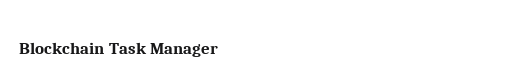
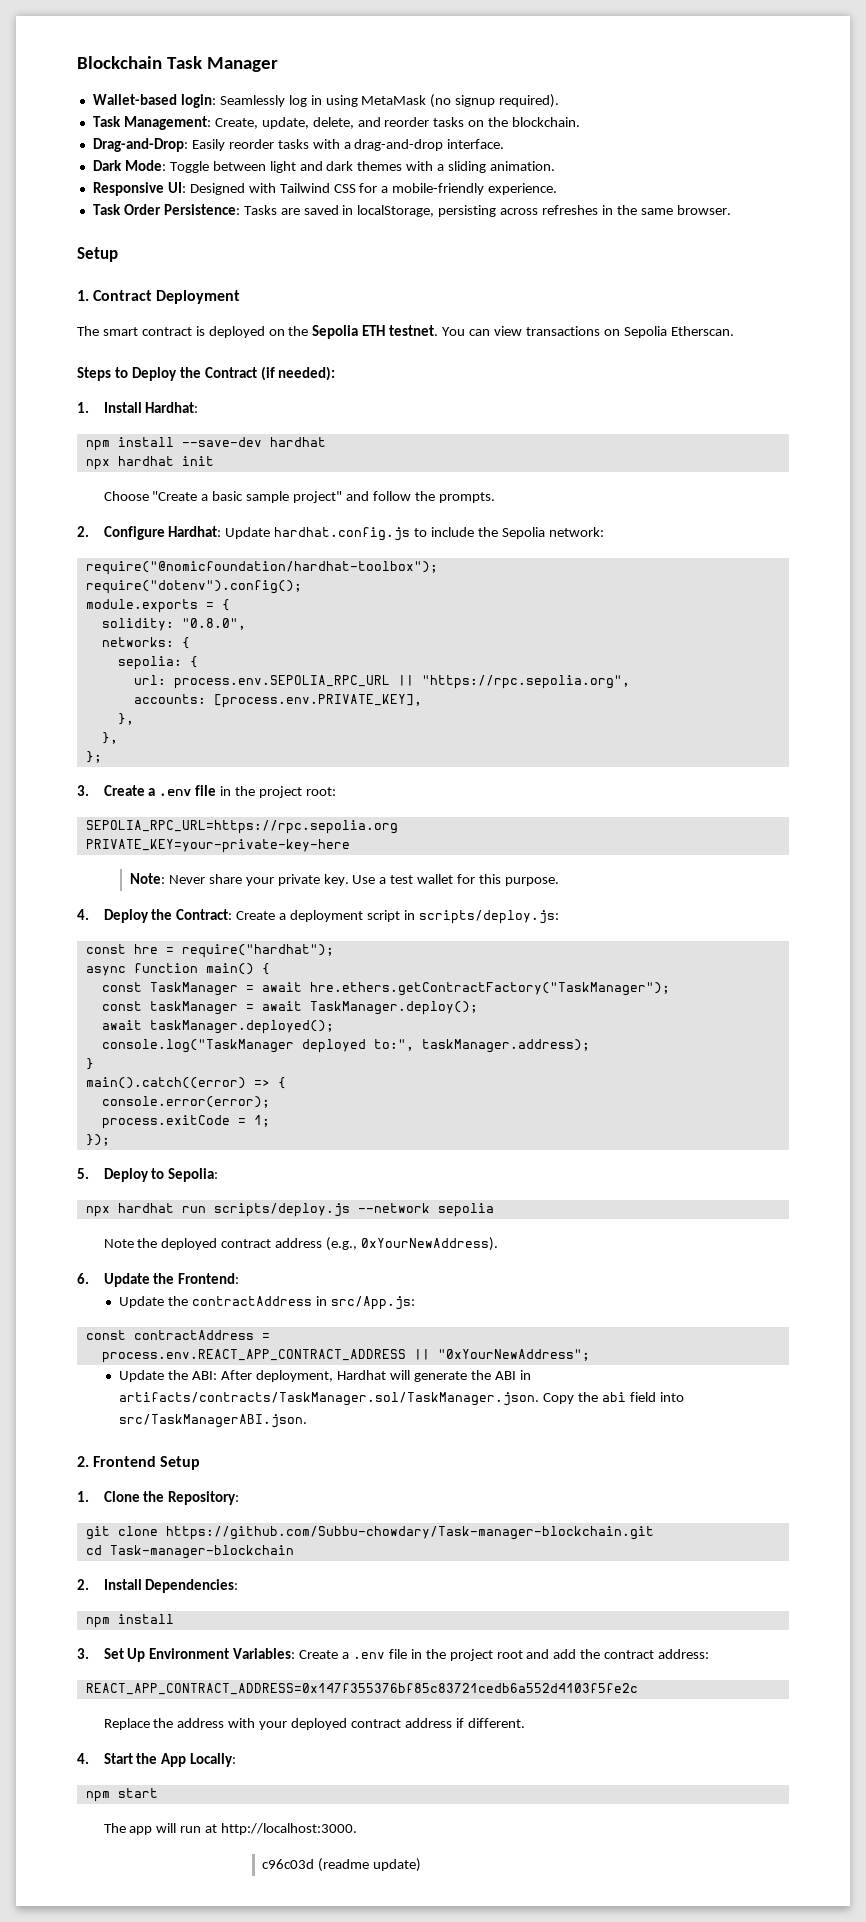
+ Wallet-based login: Seamlessly log in using MetaMask (no signup required).
+ Task Management: Create, update, delete, and reorder tasks on the blockchain.
+ Drag-and-Drop: Easily reorder tasks with a drag-and-drop interface.
+ Dark Mode: Toggle between light and dark themes with a sliding animation.
+ Responsive UI: Designed with Tailwind CSS for a mobile-friendly experience.
+ Task Order Persistence: Tasks are saved in localStorage, persisting across refreshes in the same browser.
+ Setup
+ 1. Contract Deployment
+ The smart contract is deployed on the Sepolia ETH testnet. You can view transactions on Sepolia Etherscan.
+ Steps to Deploy the Contract (if needed):
+ 1. Install Hardhat:
+ npm install --save-dev hardhat
+ npx hardhat init
+ Choose "Create a basic sample project" and follow the prompts.
+ 2. Configure Hardhat: Update hardhat.config.js to include the Sepolia network:
+ require("@nomicfoundation/hardhat-toolbox");
+ require("dotenv").config();
+ module.exports = {
+ solidity: "0.8.0",
+ networks: {
+ sepolia: {
+ url: process.env.SEPOLIA_RPC_URL || "https://rpc.sepolia.org",
+ accounts: [process.env.PRIVATE_KEY],
+ },
+ },
+ };
+ 3. Create a .env file in the project root:
+ SEPOLIA_RPC_URL=https://rpc.sepolia.org
+ PRIVATE_KEY=your-private-key-here
+ Note: Never share your private key. Use a test wallet for this purpose.
+ 4. Deploy the Contract: Create a deployment script in scripts/deploy.js:
+ const hre = require("hardhat");
+ async function main() {
+ const TaskManager = await hre.ethers.getContractFactory("TaskManager");
+ const taskManager = await TaskManager.deploy();
+ await taskManager.deployed();
+ console.log("TaskManager deployed to:", taskManager.address);
+ }
+ main().catch((error) => {
+ console.error(error);
+ process.exitCode = 1;
+ });
+ 5. Deploy to Sepolia:
+ npx hardhat run scripts/deploy.js --network sepolia
+ Note the deployed contract address (e.g., 0xYourNewAddress).
+ 6. Update the Frontend:
+ Update the contractAddress in src/App.js:
+ const contractAddress =
+ process.env.REACT_APP_CONTRACT_ADDRESS || "0xYourNewAddress";
+ Update the ABI: After deployment, Hardhat will generate the ABI in artifacts/contracts/TaskManager.sol/TaskManager.json. Copy the abi field into src/TaskManagerABI.json.
+ 2. Frontend Setup
+ 1. Clone the Repository:
+ git clone https://github.com/Subbu-chowdary/Task-manager-blockchain.git
+ cd Task-manager-blockchain
+ 2. Install Dependencies:
+ npm install
+ 3. Set Up Environment Variables: Create a .env file in the project root and add the contract address:
+ REACT_APP_CONTRACT_ADDRESS=0x147f355376bf85c83721cedb6a552d4103f5fe2c
+ Replace the address with your deployed contract address if different.
+ 4. Start the App Locally:
+ npm start
+ The app will run at http://localhost:3000.
+ c96c03d (readme update)

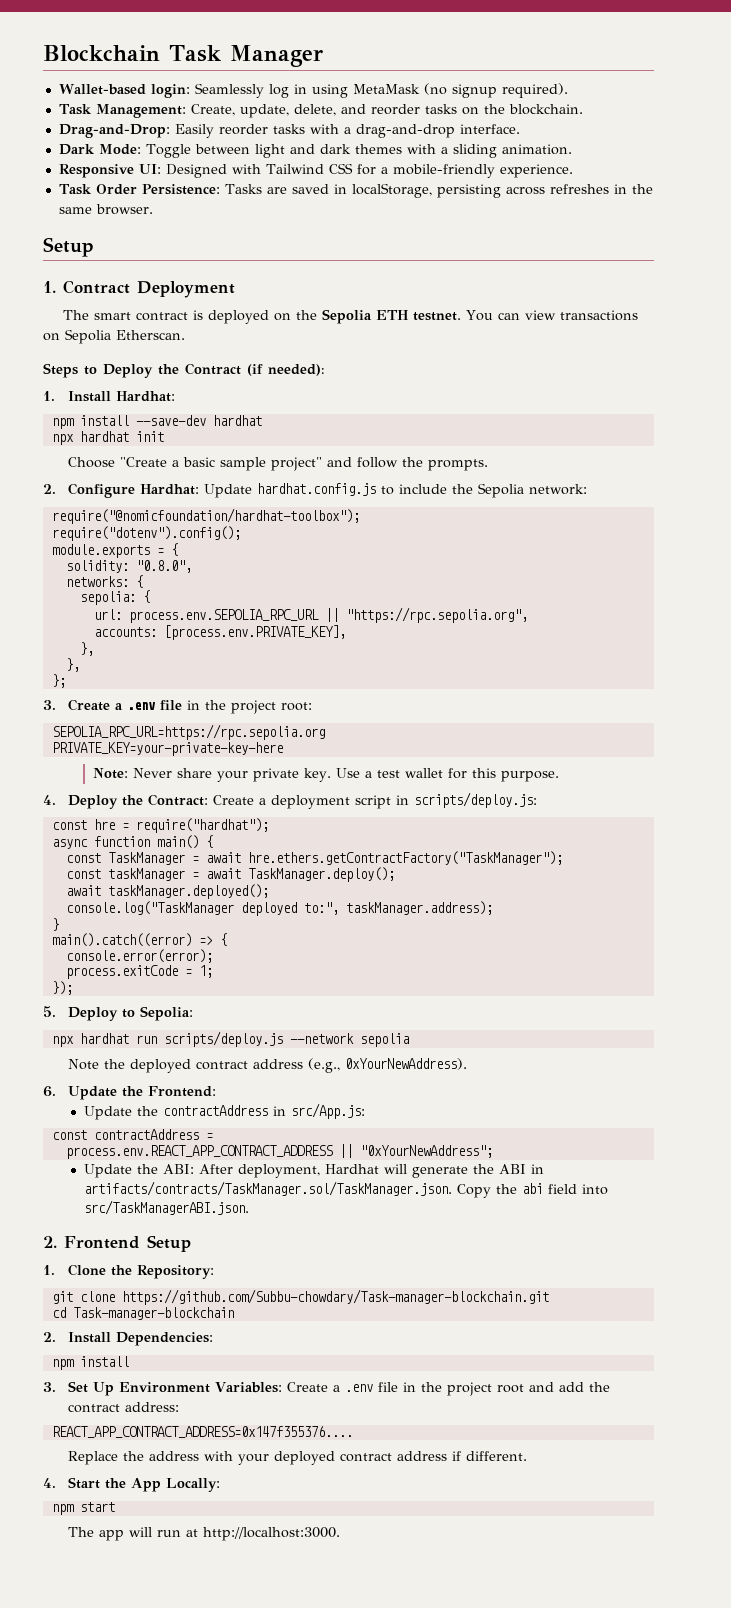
- REACT_APP_CONTRACT_ADDRESS=0x147f355376bf85c83721cedb6a552d4103f5fe2c
+ REACT_APP_CONTRACT_ADDRESS=0x147f355376....
- c96c03d (readme update)

